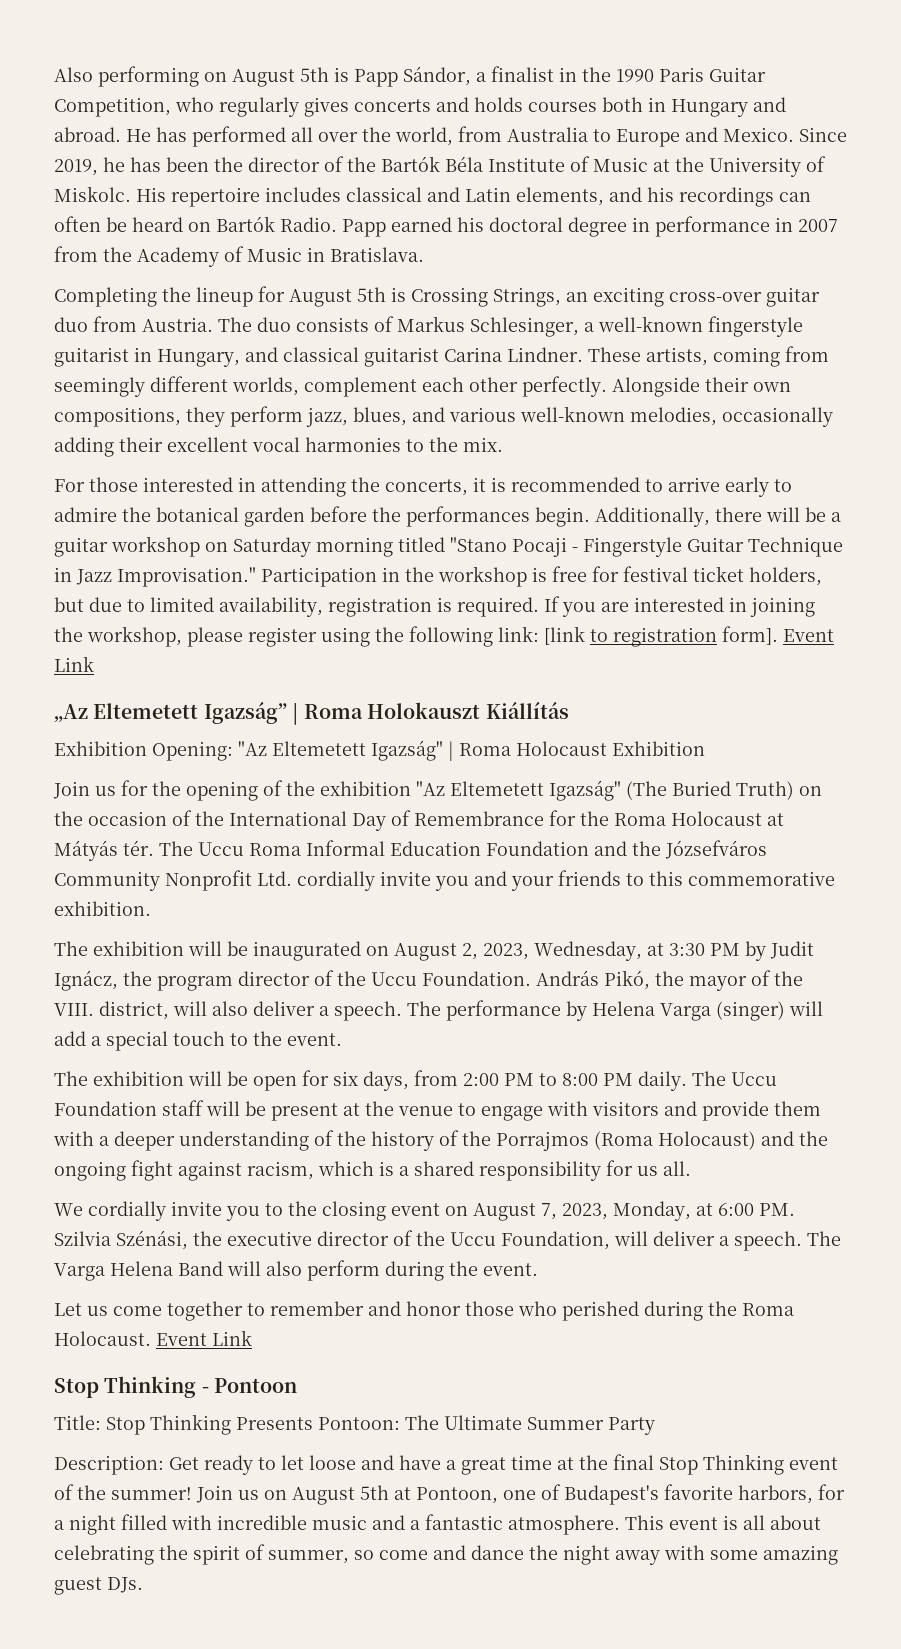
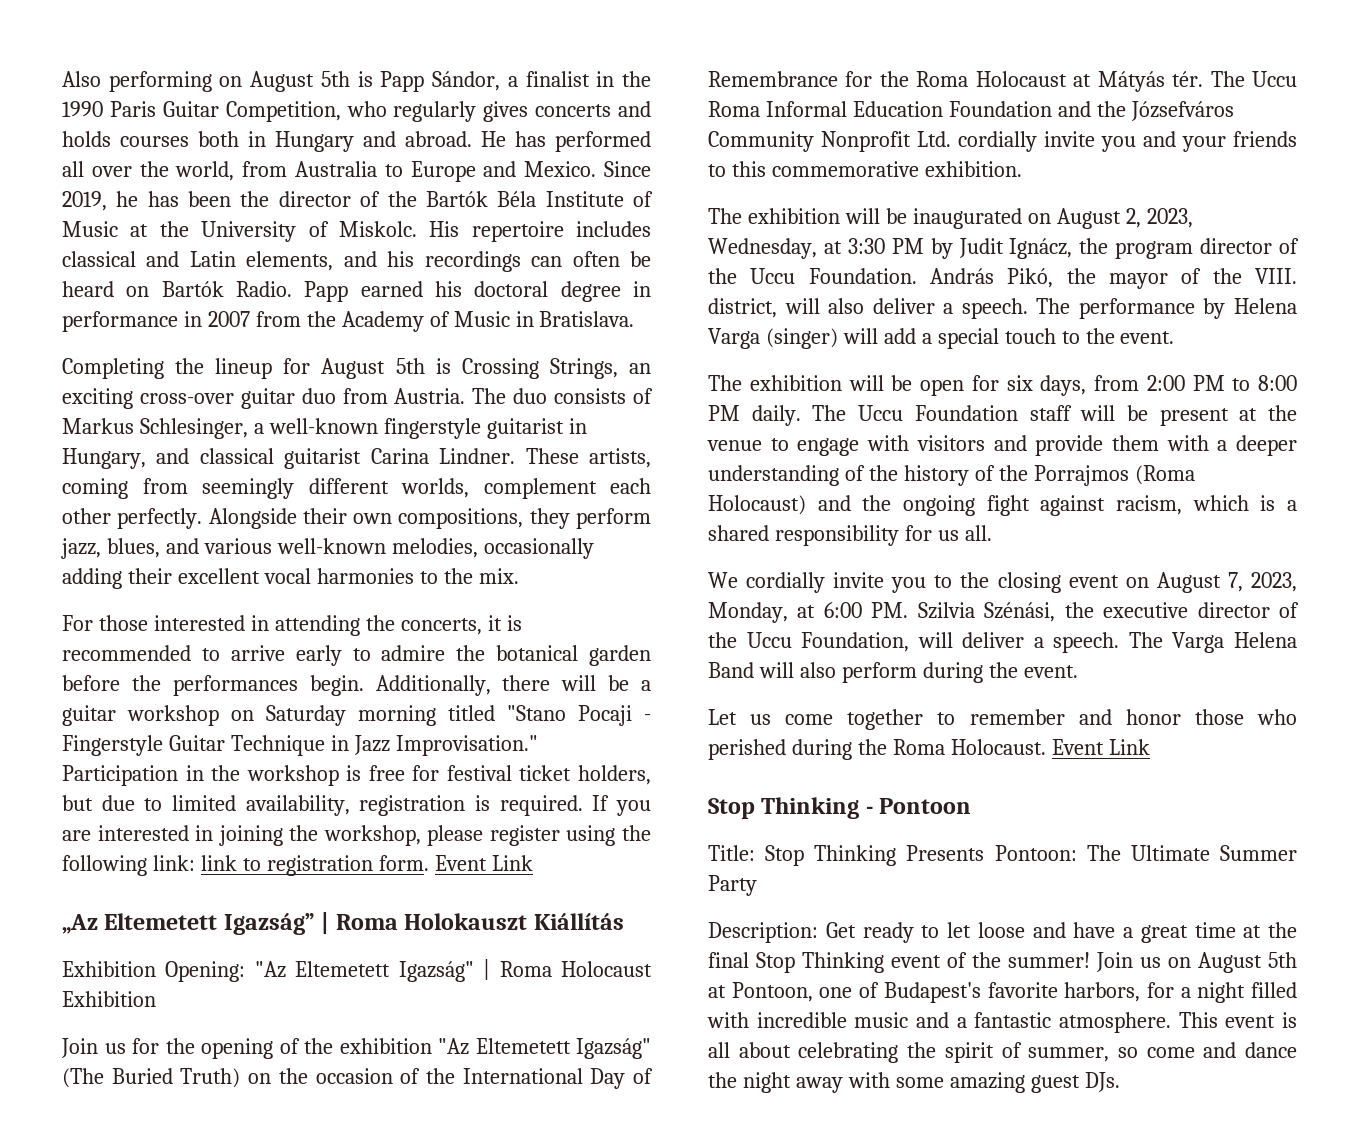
- If you are interested in joining the workshop, please register using the following link: [link to registration form].
+ If you are interested in joining the workshop, please register using the following link: link to registration form.

